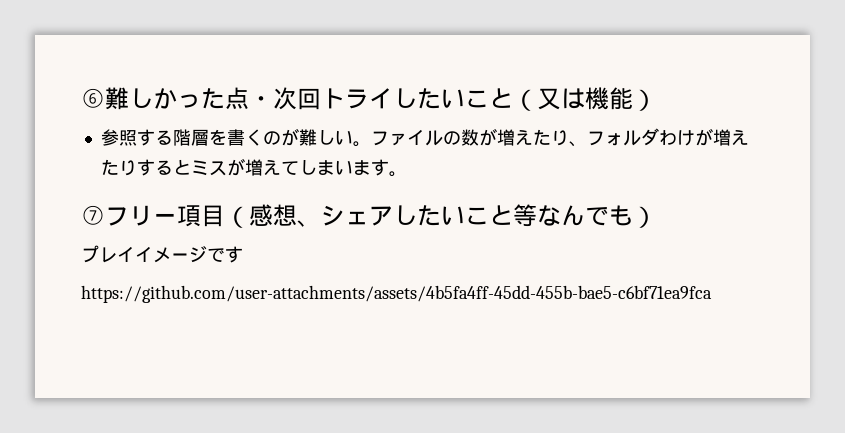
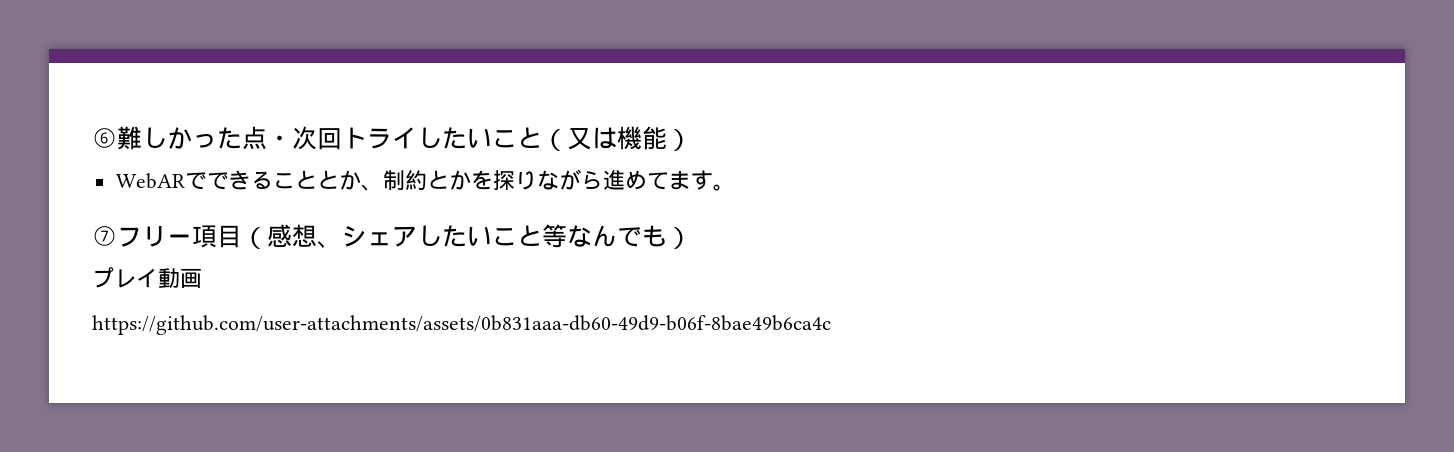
- 参照する階層を書くのが難しい。ファイルの数が増えたり、フォルダわけが増えたりするとミスが増えてしまいます。
+ WebARでできることとか、制約とかを探りながら進めてます。
- プレイイメージです
- https://github.com/user-attachments/assets/4b5fa4ff-45dd-455b-bae5-c6bf71ea9fca
+ プレイ動画
+ https://github.com/user-attachments/assets/0b831aaa-db60-49d9-b06f-8bae49b6ca4c

